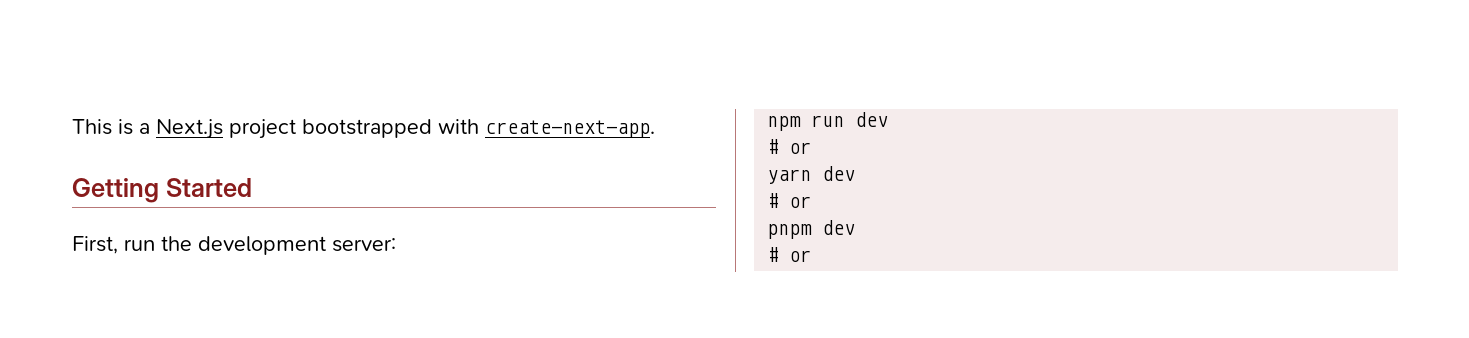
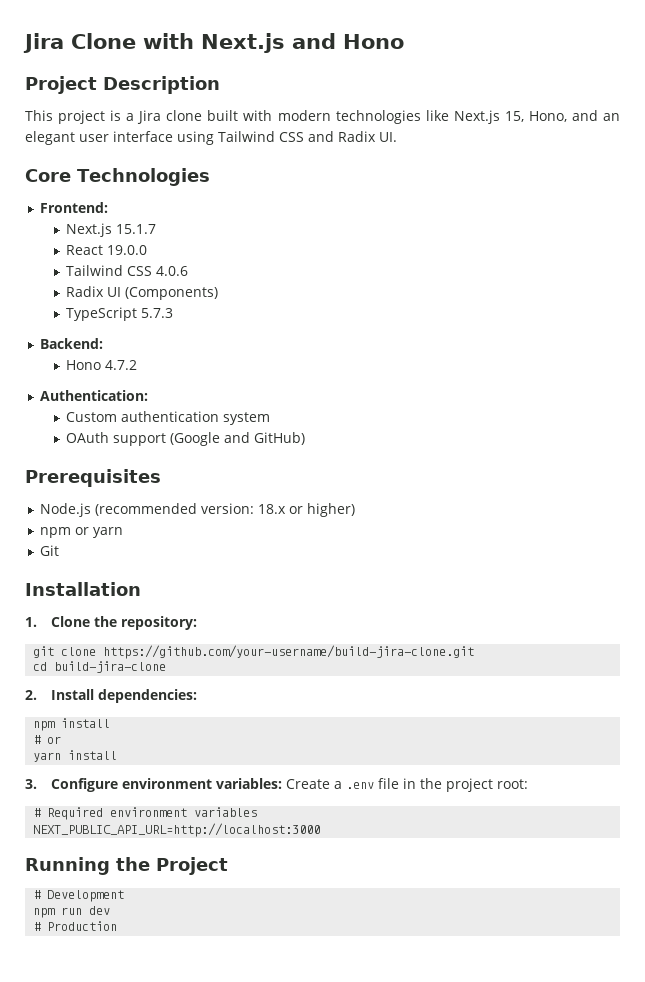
- This is a Next.js project bootstrapped with create-next-app.
- Getting Started
- First, run the development server:
+ Jira Clone with Next.js and Hono
+ Project Description
+ This project is a Jira clone built with modern technologies like Next.js 15, Hono, and an elegant user interface using Tailwind CSS and Radix UI.
+ Core Technologies
+ Frontend:
+ Next.js 15.1.7
+ React 19.0.0
+ Tailwind CSS 4.0.6
+ Radix UI (Components)
+ TypeScript 5.7.3
+ Backend:
+ Hono 4.7.2
+ Authentication:
+ Custom authentication system
+ OAuth support (Google and GitHub)
+ Prerequisites
+ Node.js (recommended version: 18.x or higher)
+ npm or yarn
+ Git
+ Installation
+ 1. Clone the repository:
+ git clone https://github.com/your-username/build-jira-clone.git
+ cd build-jira-clone
+ 2. Install dependencies:
+ npm install
+ # or
+ yarn install
+ 3. Configure environment variables: Create a .env file in the project root:
+ # Required environment variables
+ NEXT_PUBLIC_API_URL=http://localhost:3000
+ Running the Project
+ # Development
  npm run dev
- # or
- yarn dev
- # or
- pnpm dev
- # or
+ # Production

